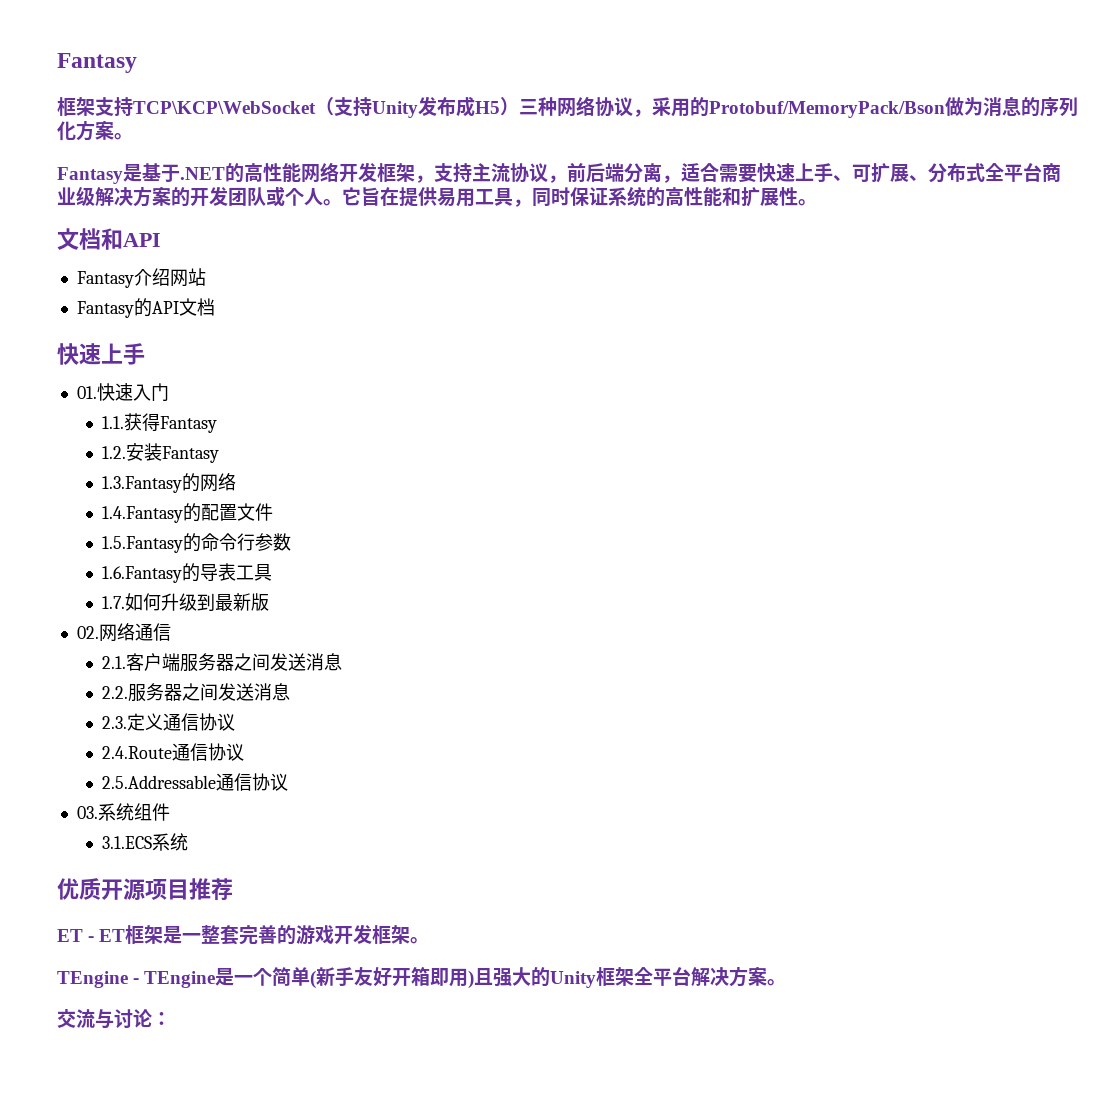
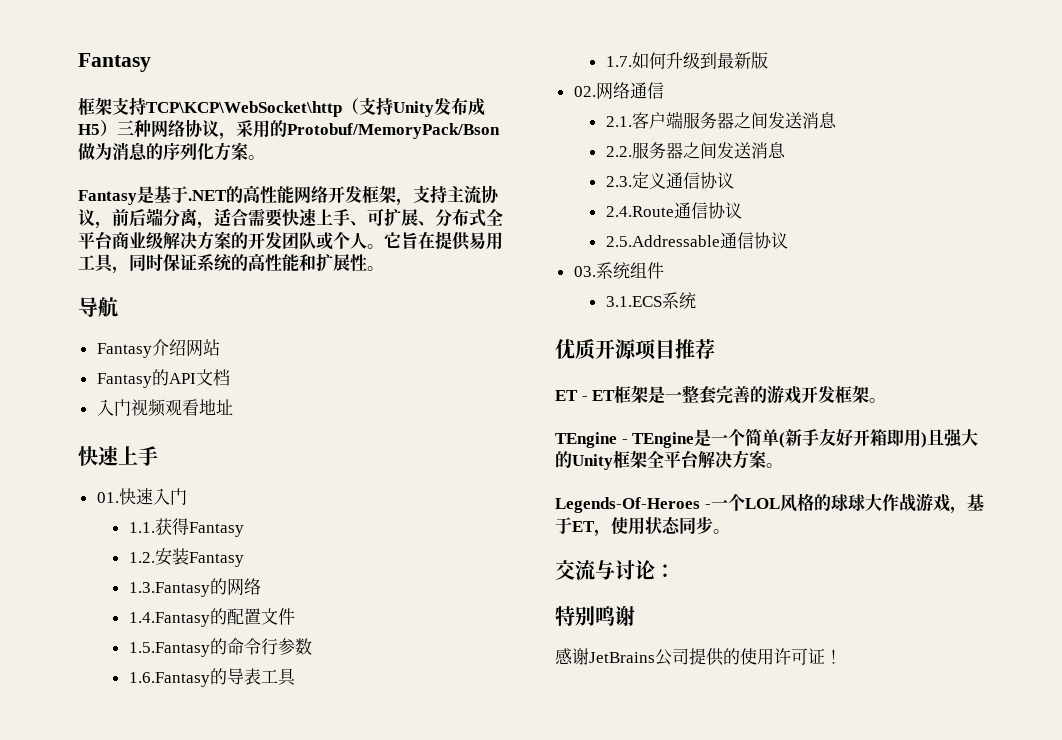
- 框架支持TCP\KCP\WebSocket（支持Unity发布成H5）三种网络协议，采用的Protobuf/MemoryPack/Bson做为消息的序列化方案。
+ 框架支持TCP\KCP\WebSocket\http（支持Unity发布成H5）三种网络协议，采用的Protobuf/MemoryPack/Bson做为消息的序列化方案。
- 文档和API
+ 导航
+ 入门视频观看地址
+ Legends-Of-Heroes -一个LOL风格的球球大作战游戏，基于ET，使用状态同步。
  交流与讨论：
+ 特别鸣谢
+ 感谢JetBrains公司提供的使用许可证！

